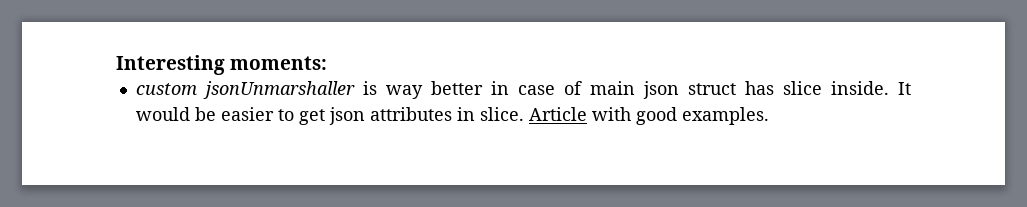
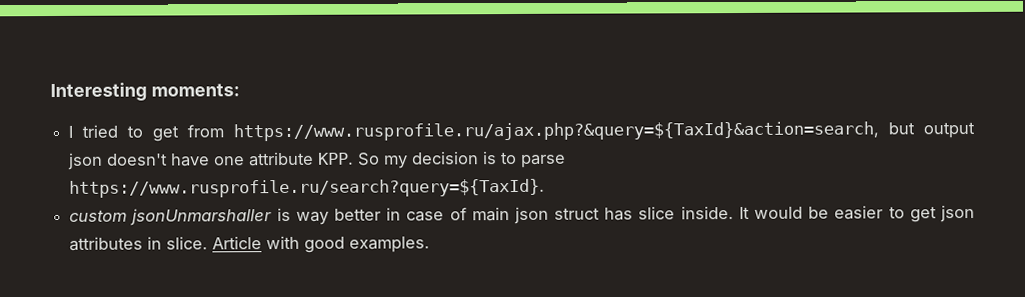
+ I tried to get from https://www.rusprofile.ru/ajax.php?&query=${TaxId}&action=search, but output json doesn't have one attribute KPP. So my decision is to parse https://www.rusprofile.ru/search?query=${TaxId}.

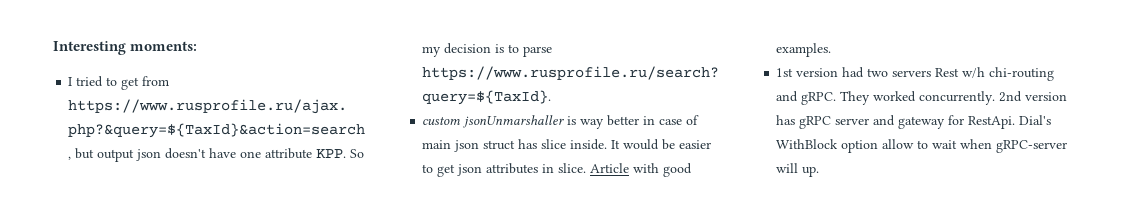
+ 1st version had two servers Rest w/h chi-routing and gRPC. They worked concurrently. 2nd version has gRPC server and gateway for RestApi. Dial's WithBlock option allow to wait when gRPC-server will up.

